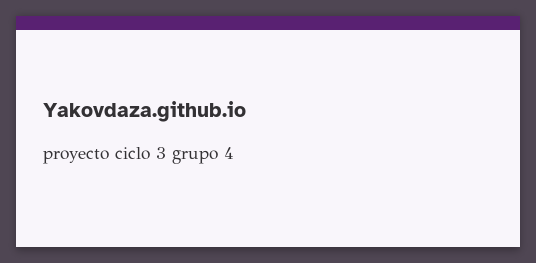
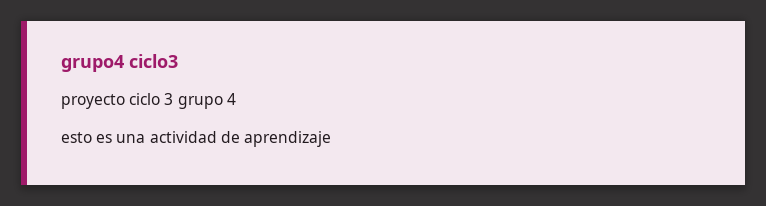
- Yakovdaza.github.io
+ grupo4 ciclo3
+ esto es una actividad de aprendizaje

